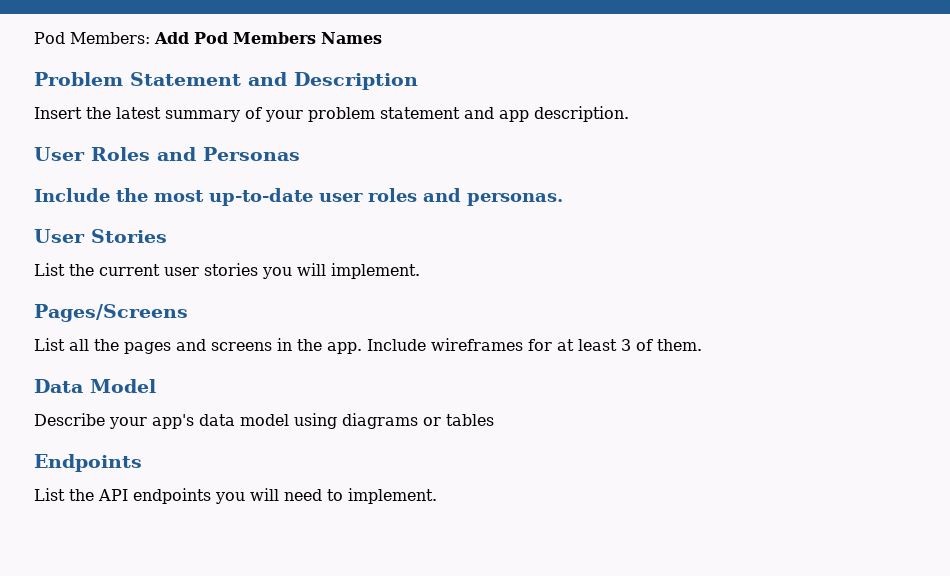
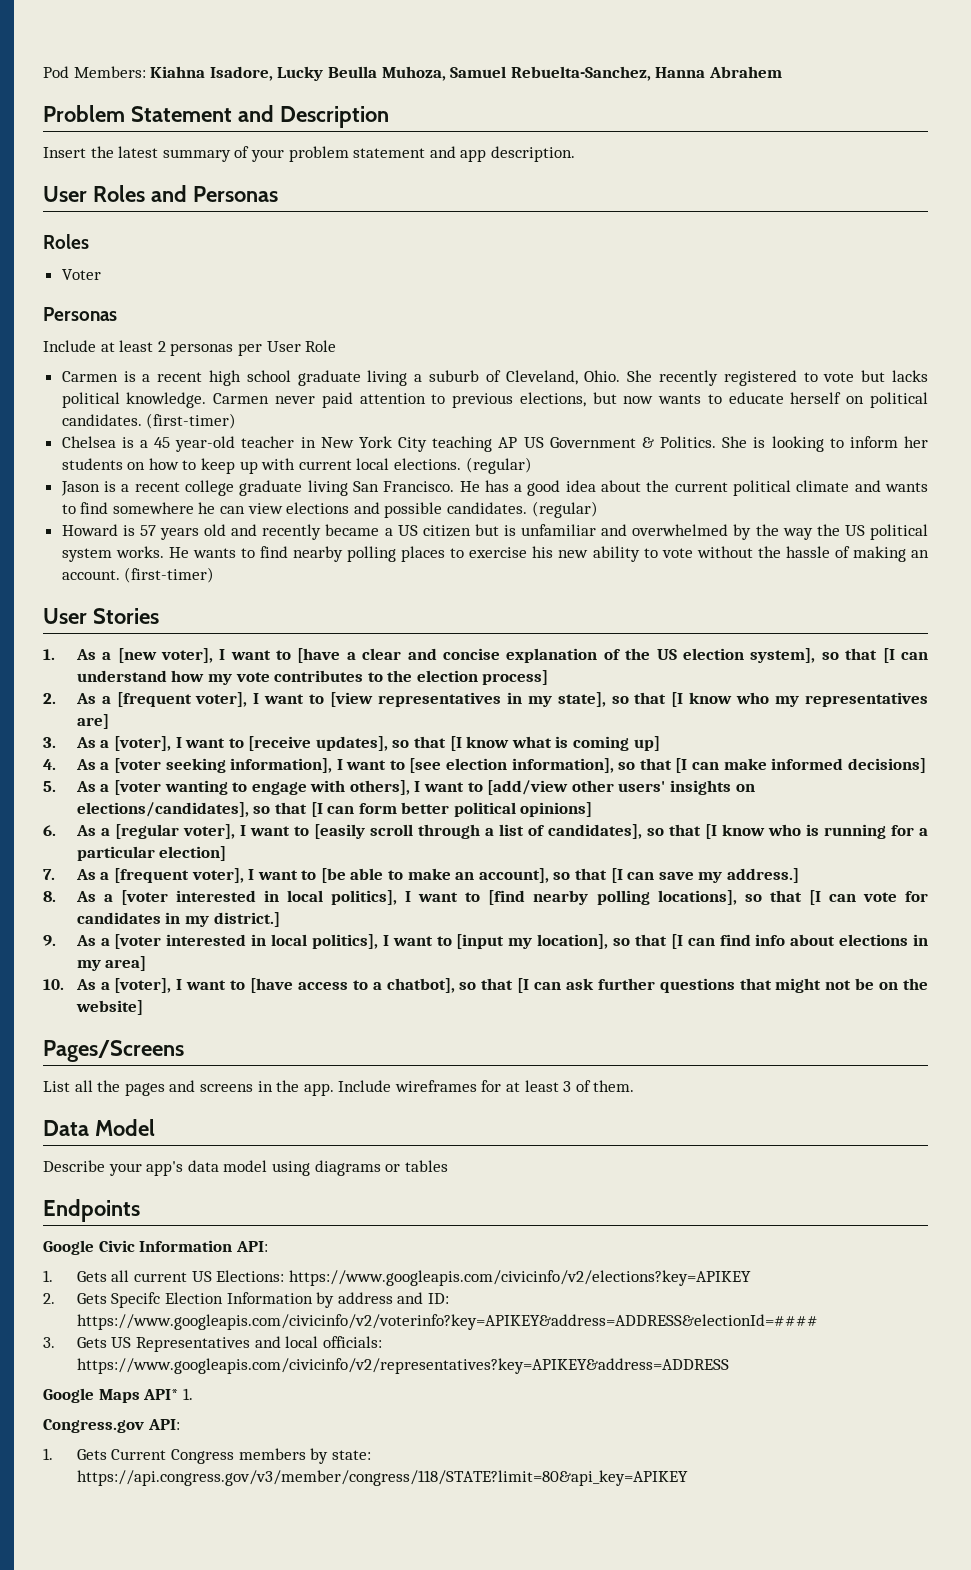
- Pod Members: Add Pod Members Names
+ Pod Members: Kiahna Isadore, Lucky Beulla Muhoza, Samuel Rebuelta-Sanchez, Hanna Abrahem
  User Roles and Personas
- Include the most up-to-date user roles and personas.
+ Roles
+ Voter
+ Personas
+ Include at least 2 personas per User Role
+ Carmen is a recent high school graduate living a suburb of Cleveland, Ohio. She recently registered to vote but lacks political knowledge. Carmen never paid attention to previous elections, but now wants to educate herself on political candidates. (first-timer)
+ Chelsea is a 45 year-old teacher in New York City teaching AP US Government & Politics. She is looking to inform her students on how to keep up with current local elections. (regular)
+ Jason is a recent college graduate living San Francisco. He has a good idea about the current political climate and wants to find somewhere he can view elections and possible candidates. (regular)
+ Howard is 57 years old and recently became a US citizen but is unfamiliar and overwhelmed by the way the US political system works. He wants to find nearby polling places to exercise his new ability to vote without the hassle of making an account. (first-timer)
  User Stories
- List the current user stories you will implement.
+ 1. As a [new voter], I want to [have a clear and concise explanation of the US election system], so that [I can understand how my vote contributes to the election process]
+ 2. As a [frequent voter], I want to [view representatives in my state], so that [I know who my representatives are]
+ 3. As a [voter], I want to [receive updates], so that [I know what is coming up]
+ 4. As a [voter seeking information], I want to [see election information], so that [I can make informed decisions]
+ 5. As a [voter wanting to engage with others], I want to [add/view other users' insights on elections/candidates], so that [I can form better political opinions]
+ 6. As a [regular voter], I want to [easily scroll through a list of candidates], so that [I know who is running for a particular election]
+ 7. As a [frequent voter], I want to [be able to make an account], so that [I can save my address.]
+ 8. As a [voter interested in local politics], I want to [find nearby polling locations], so that [I can vote for candidates in my district.]
+ 9. As a [voter interested in local politics], I want to [input my location], so that [I can find info about elections in my area]
+ 10. As a [voter], I want to [have access to a chatbot], so that [I can ask further questions that might not be on the website]
- List the API endpoints you will need to implement.
+ Google Civic Information API:
+ 1. Gets all current US Elections: https://www.googleapis.com/civicinfo/v2/elections?key=APIKEY
+ 2. Gets Specifc Election Information by address and ID: https://www.googleapis.com/civicinfo/v2/voterinfo?key=APIKEY&address=ADDRESS&electionId=####
+ 3. Gets US Representatives and local officials: https://www.googleapis.com/civicinfo/v2/representatives?key=APIKEY&address=ADDRESS
+ Google Maps API* 1.
+ Congress.gov API:
+ 1. Gets Current Congress members by state: https://api.congress.gov/v3/member/congress/118/STATE?limit=80&api_key=APIKEY

